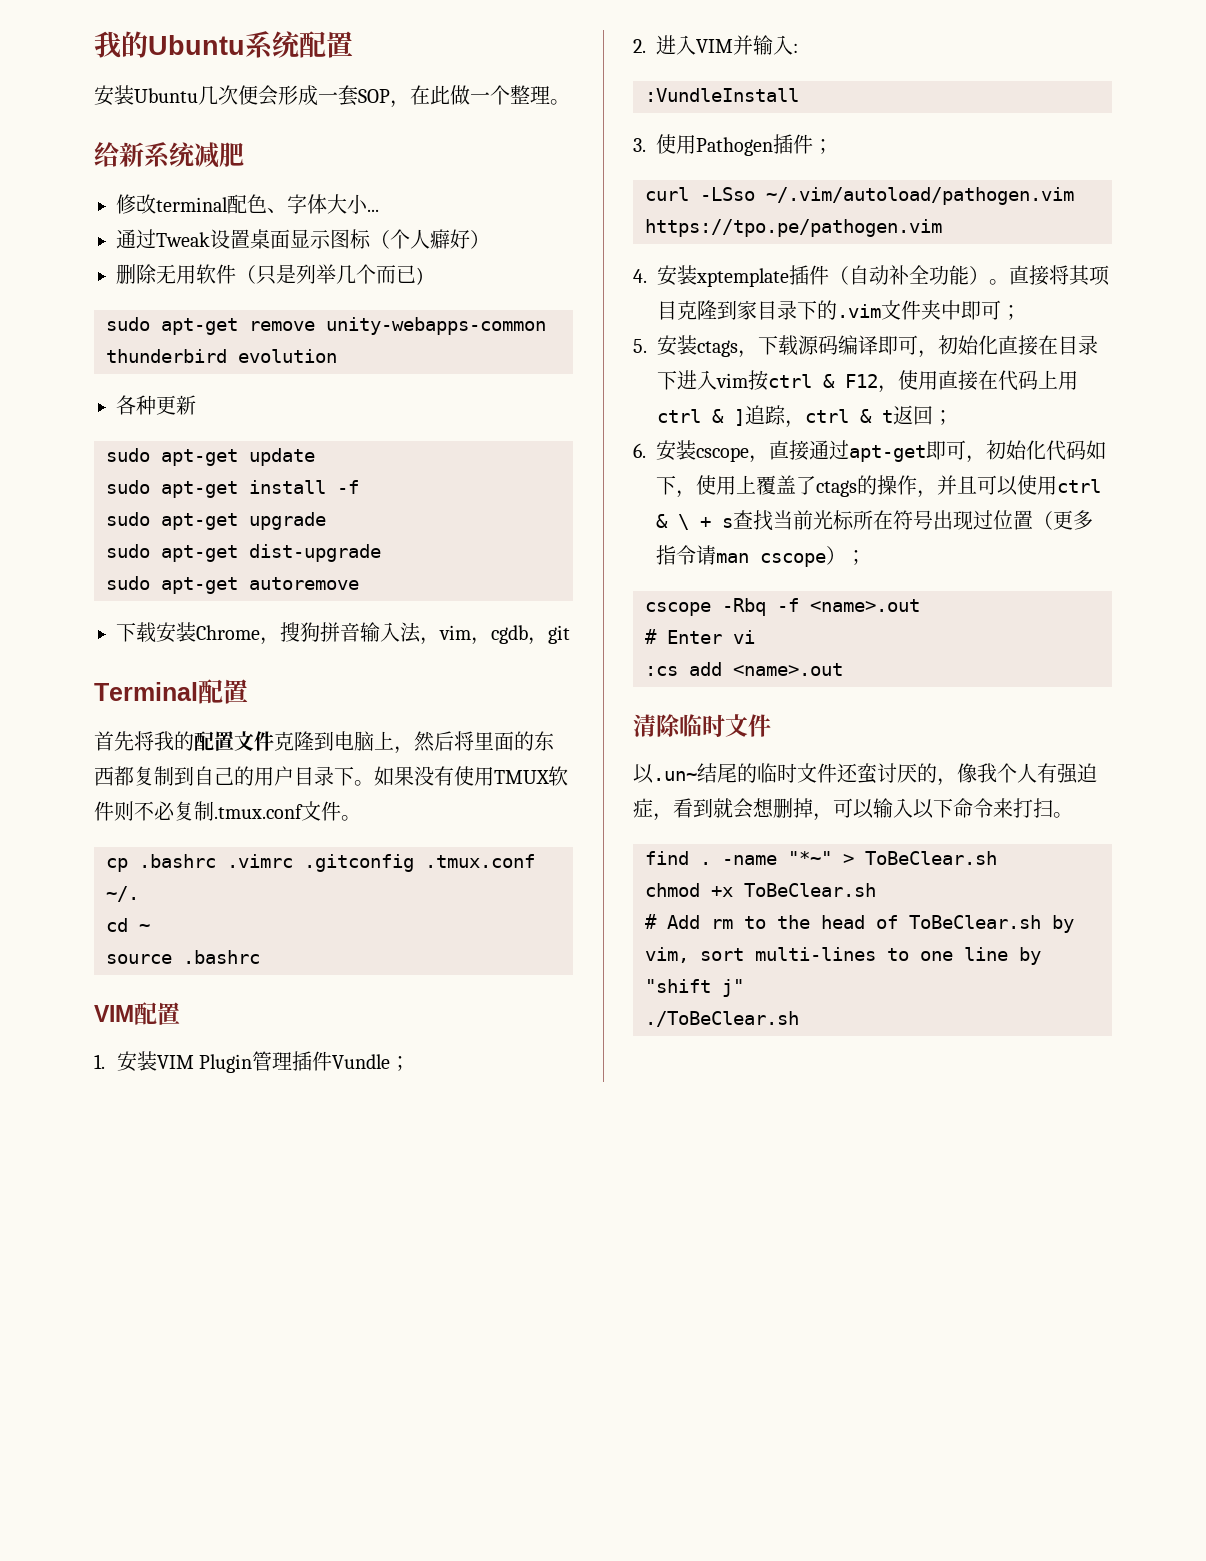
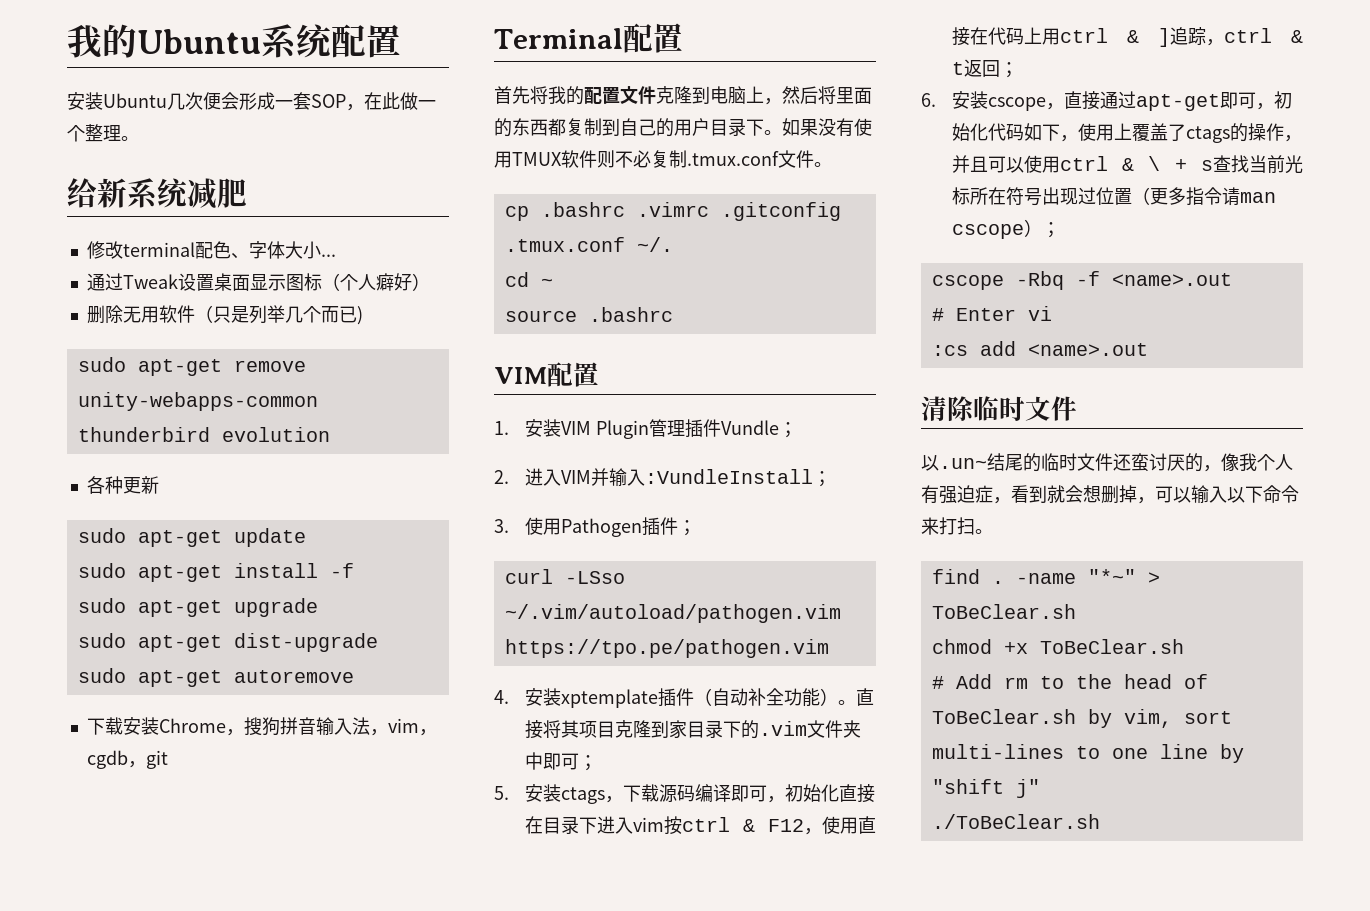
- 2.进入VIM并输入:
- :VundleInstall
+ 2.进入VIM并输入:VundleInstall；

